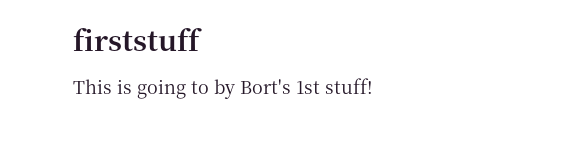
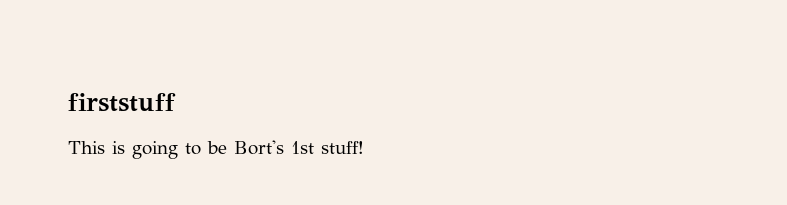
- This is going to by Bort's 1st stuff!
+ This is going to be Bort's 1st stuff!

